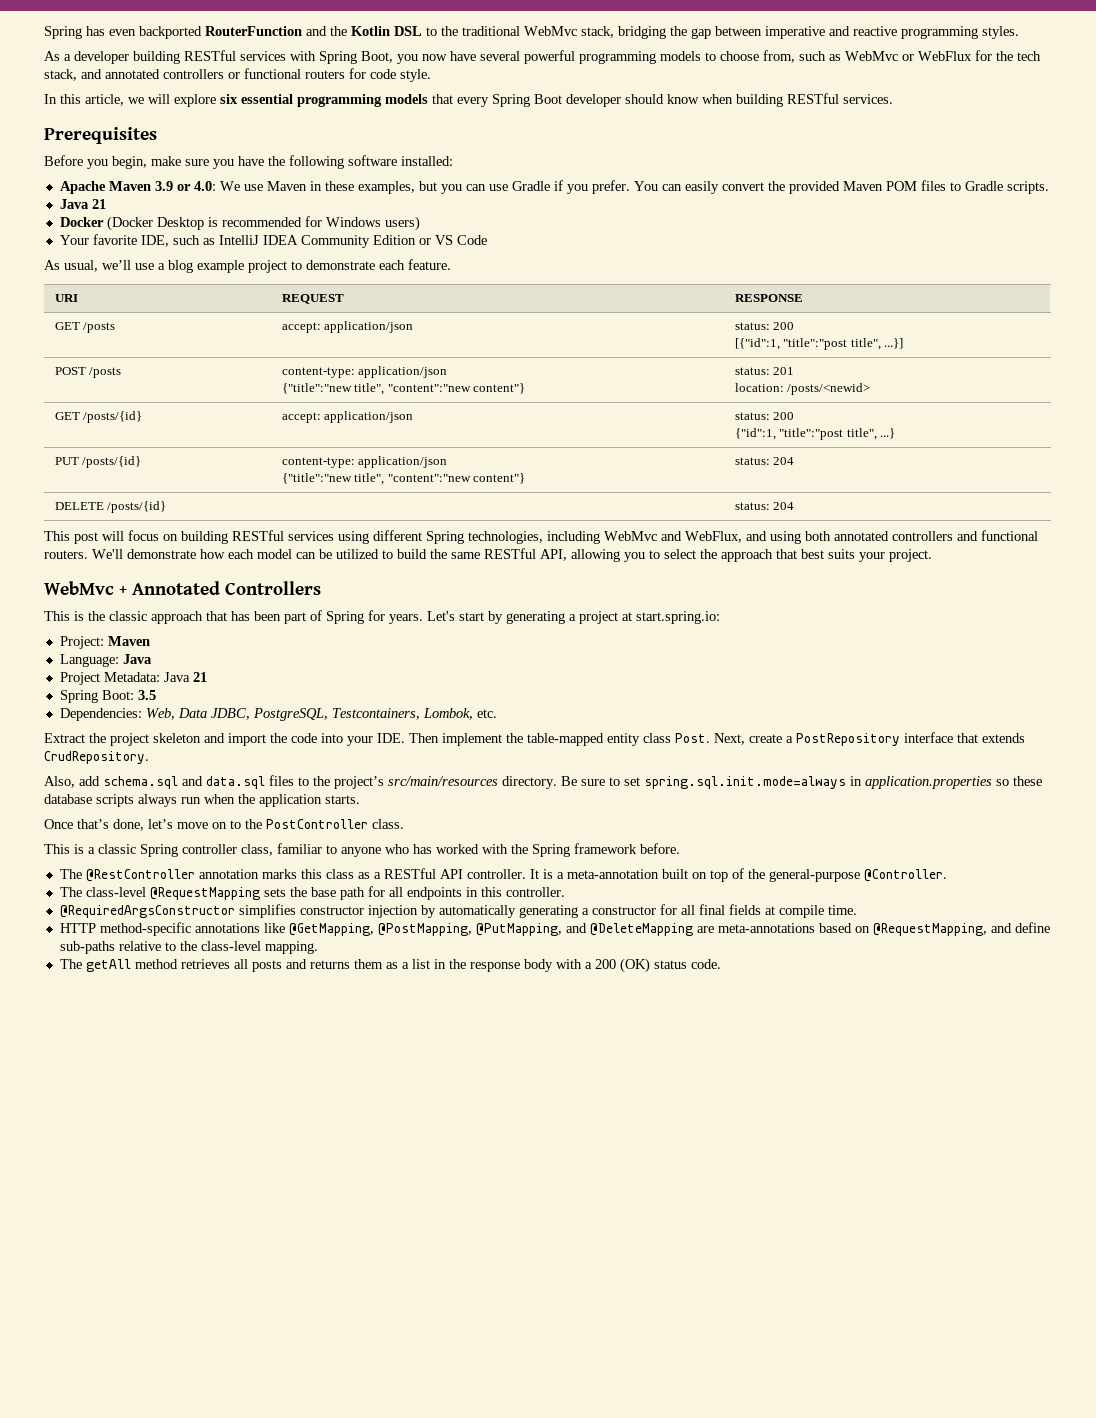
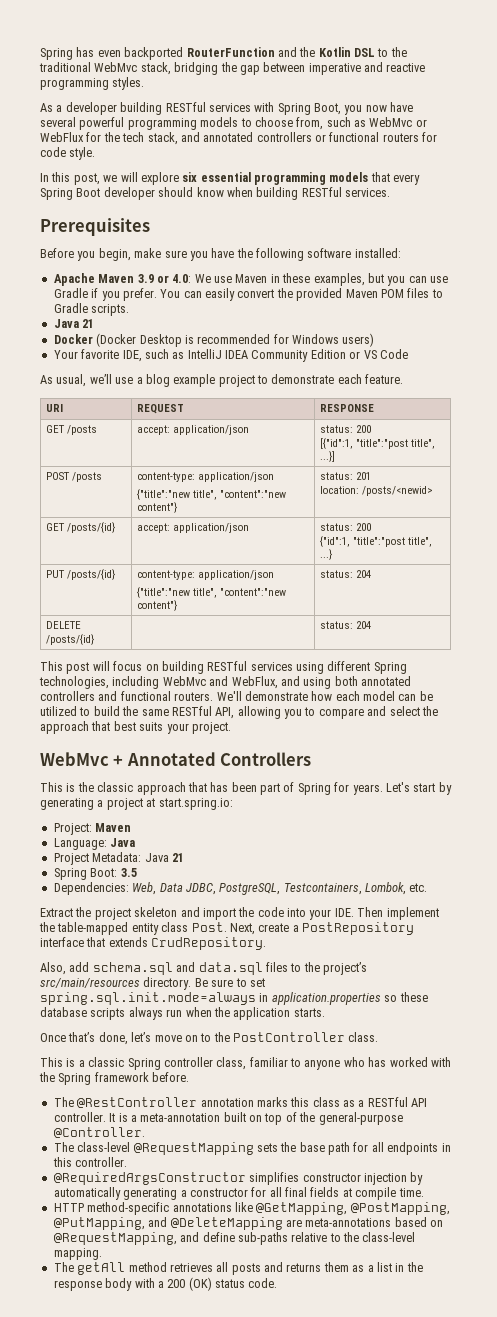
- In this article, we will explore six essential programming models that every Spring Boot developer should know when building RESTful services.
+ In this post, we will explore six essential programming models that every Spring Boot developer should know when building RESTful services.
- We'll demonstrate how each model can be utilized to build the same RESTful API, allowing you to select the approach that best suits your project.
+ We'll demonstrate how each model can be utilized to build the same RESTful API, allowing you to compare and select the approach that best suits your project.

